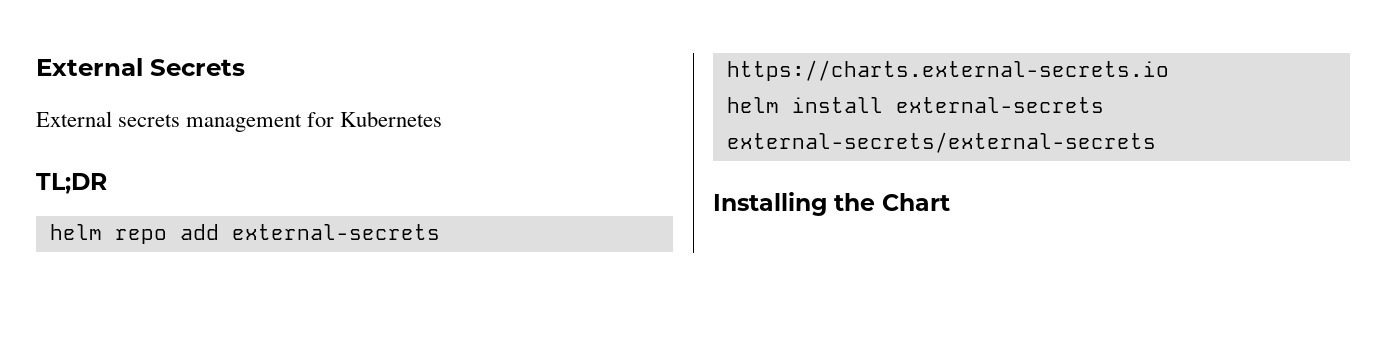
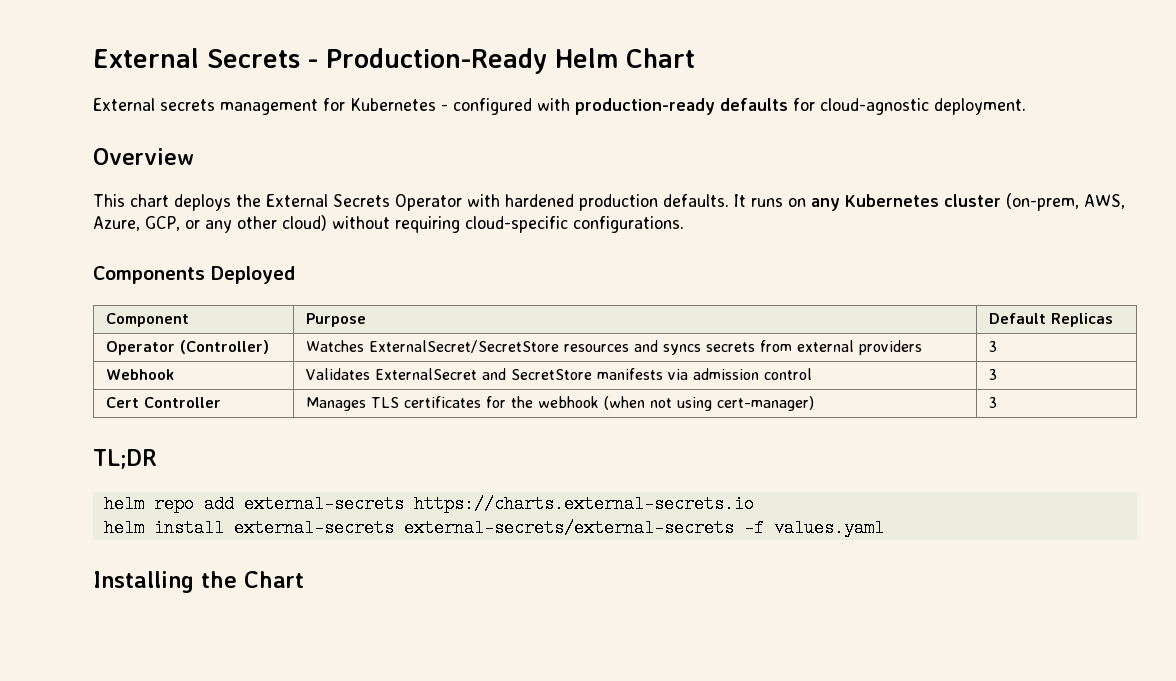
- External Secrets
+ External Secrets - Production-Ready Helm Chart
- External secrets management for Kubernetes
+ External secrets management for Kubernetes - configured with production-ready defaults for cloud-agnostic deployment.
+ Overview
+ This chart deploys the External Secrets Operator with hardened production defaults. It runs on any Kubernetes cluster (on-prem, AWS, Azure, GCP, or any other cloud) without requiring cloud-specific configurations.
+ Components Deployed
+ Component | Purpose | Default Replicas
+ Operator (Controller) | Watches ExternalSecret/SecretStore resources and syncs secrets from external providers | 3
+ Webhook | Validates ExternalSecret and SecretStore manifests via admission control | 3
+ Cert Controller | Manages TLS certificates for the webhook (when not using cert-manager) | 3
- helm install external-secrets external-secrets/external-secrets
+ helm install external-secrets external-secrets/external-secrets -f values.yaml

